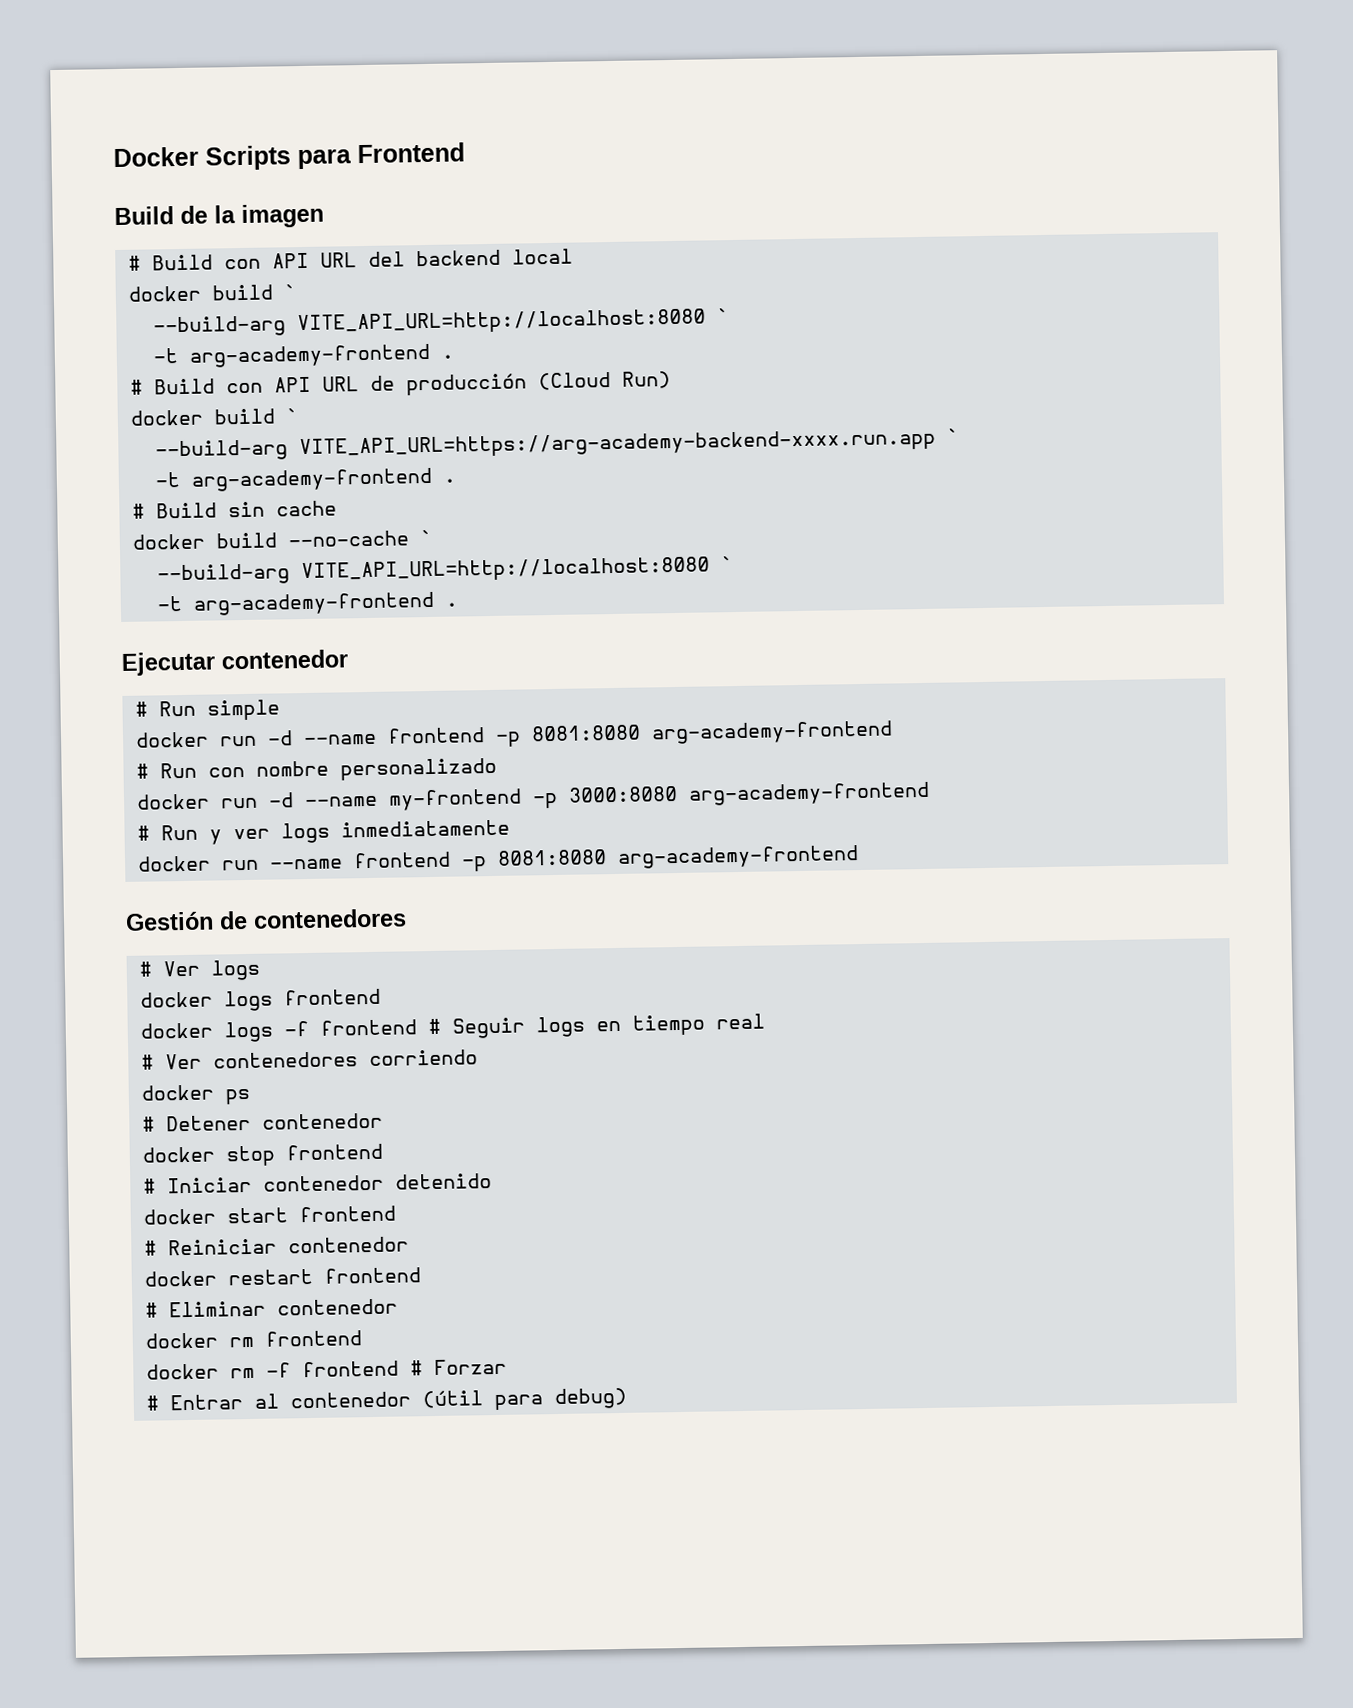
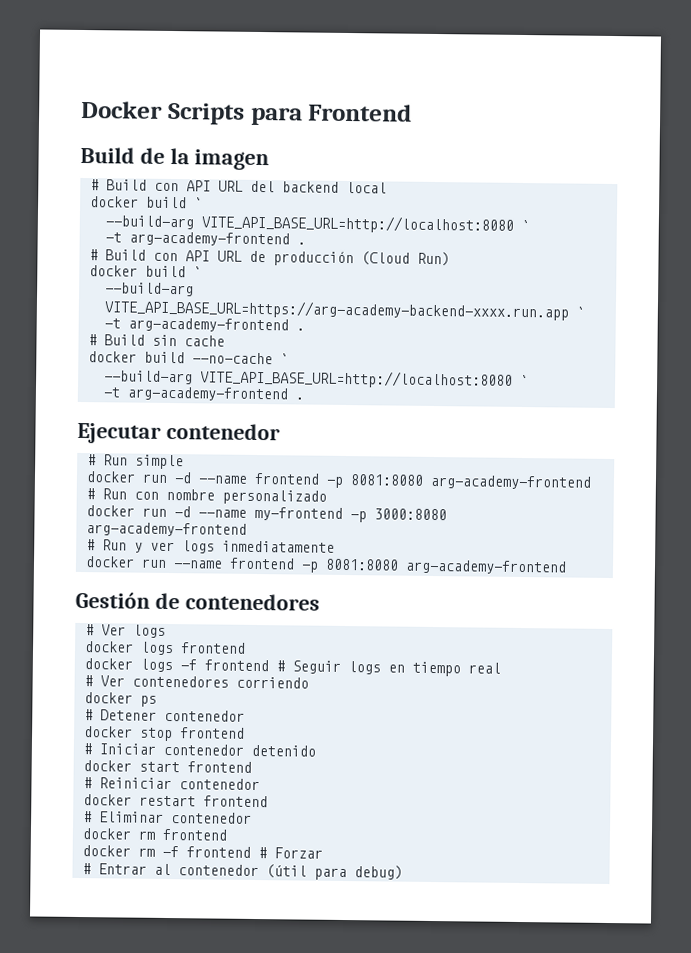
  # Build con API URL del backend local
  docker build `
- --build-arg VITE_API_URL=http://localhost:8080 `
+ --build-arg VITE_API_BASE_URL=http://localhost:8080 `
- --build-arg VITE_API_URL=https://arg-academy-backend-xxxx.run.app `
+ --build-arg VITE_API_BASE_URL=https://arg-academy-backend-xxxx.run.app `
  docker build --no-cache `
- --build-arg VITE_API_URL=http://localhost:8080 `
+ --build-arg VITE_API_BASE_URL=http://localhost:8080 `

